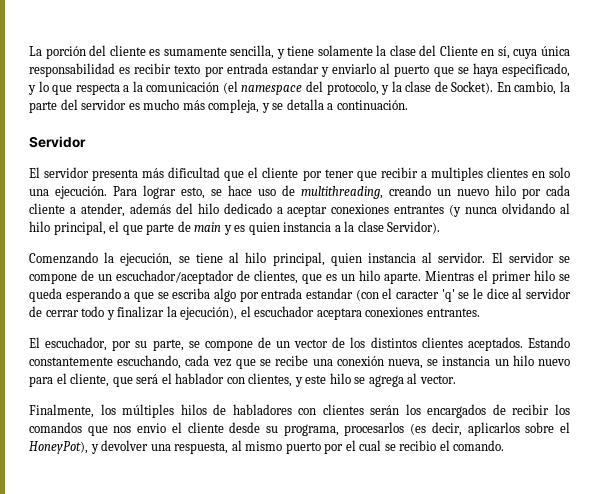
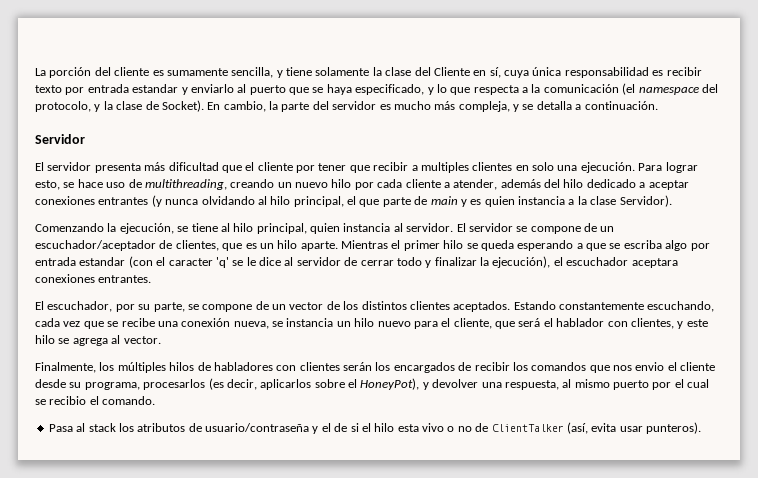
+ Pasa al stack los atributos de usuario/contraseña y el de si el hilo esta vivo o no de ClientTalker (así, evita usar punteros).

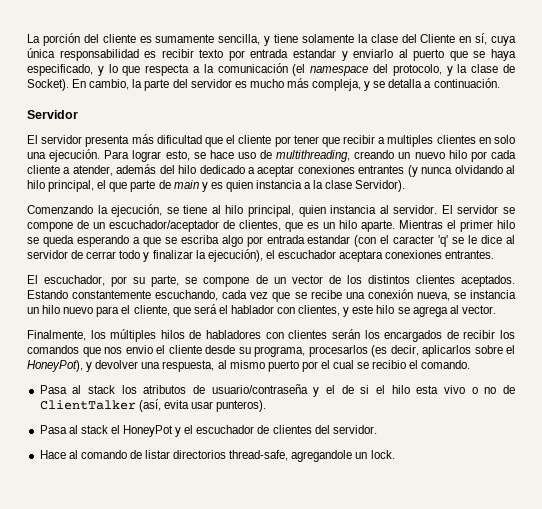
+ Pasa al stack el HoneyPot y el escuchador de clientes del servidor.
+ Hace al comando de listar directorios thread-safe, agregandole un lock.

